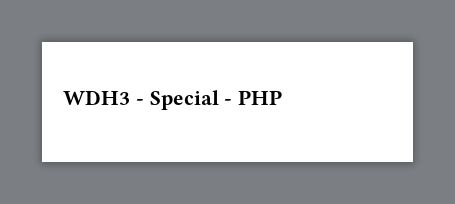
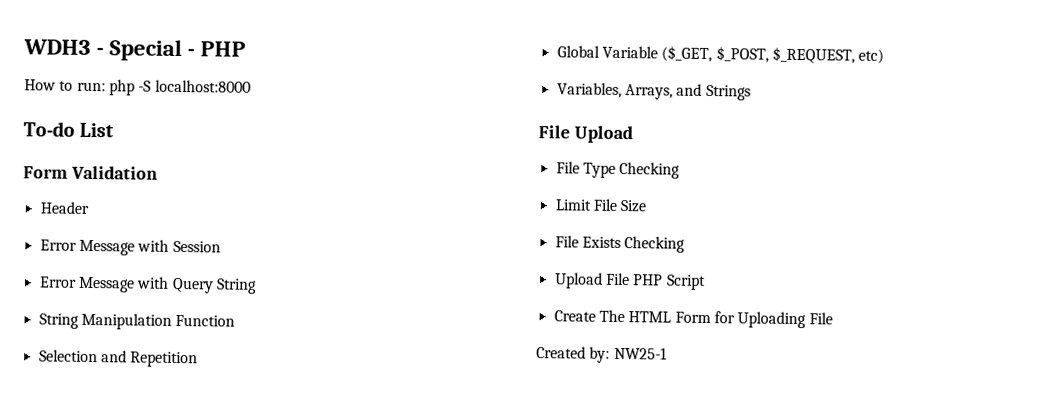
+ How to run: php -S localhost:8000
+ To-do List
+ Form Validation
+ Header
+ Error Message with Session
+ Error Message with Query String
+ String Manipulation Function
+ Selection and Repetition
+ Global Variable ($_GET, $_POST, $_REQUEST, etc)
+ Variables, Arrays, and Strings
+ File Upload
+ File Type Checking
+ Limit File Size
+ File Exists Checking
+ Upload File PHP Script
+ Create The HTML Form for Uploading File
+ Created by: NW25-1

